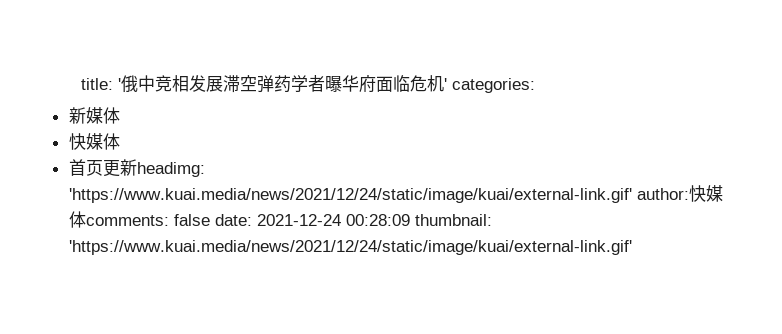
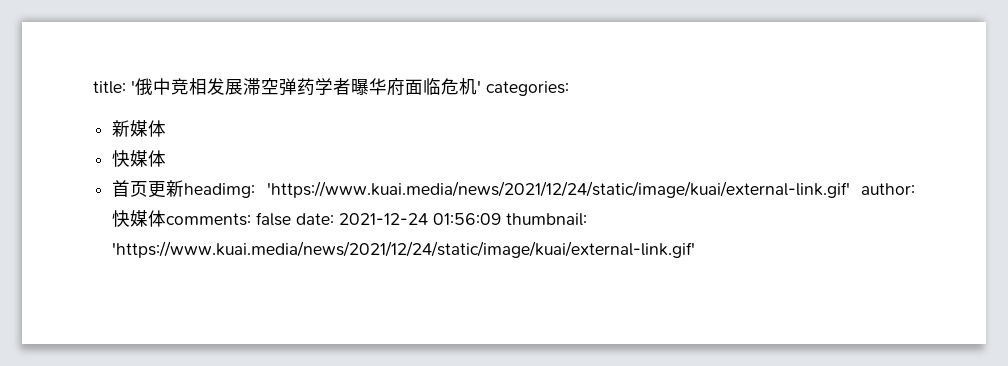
- 首页更新headimg: 'https://www.kuai.media/news/2021/12/24/static/image/kuai/external-link.gif' author:快媒体comments: false date: 2021-12-24 00:28:09 thumbnail: 'https://www.kuai.media/news/2021/12/24/static/image/kuai/external-link.gif'
+ 首页更新headimg: 'https://www.kuai.media/news/2021/12/24/static/image/kuai/external-link.gif' author:快媒体comments: false date: 2021-12-24 01:56:09 thumbnail: 'https://www.kuai.media/news/2021/12/24/static/image/kuai/external-link.gif'

